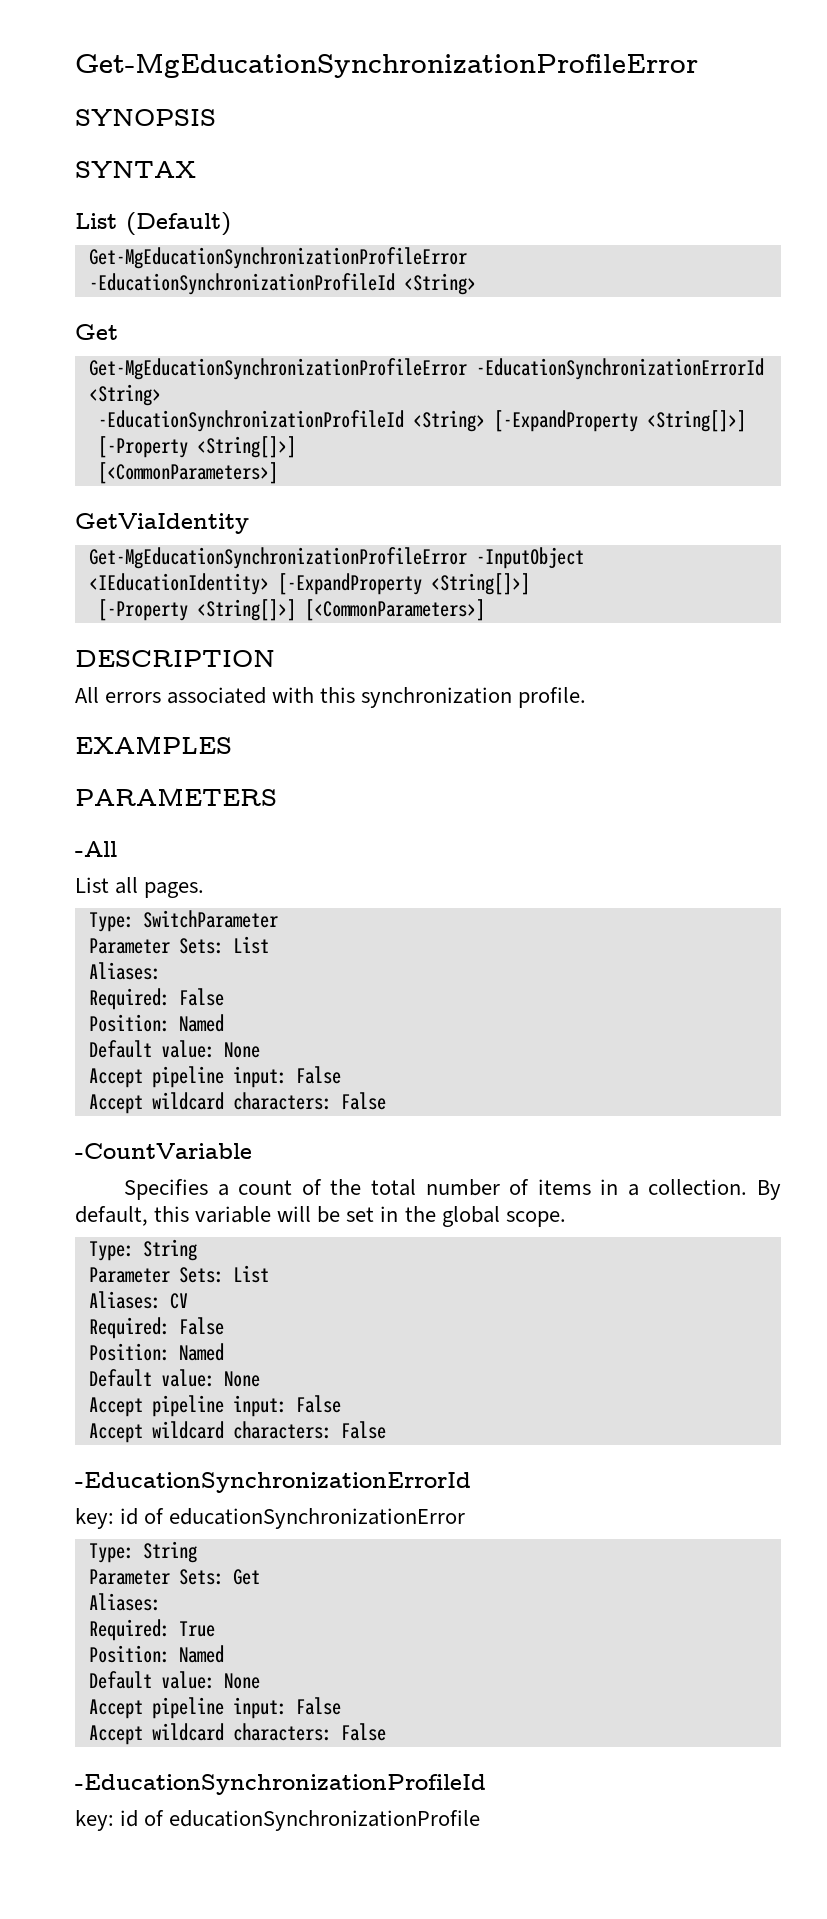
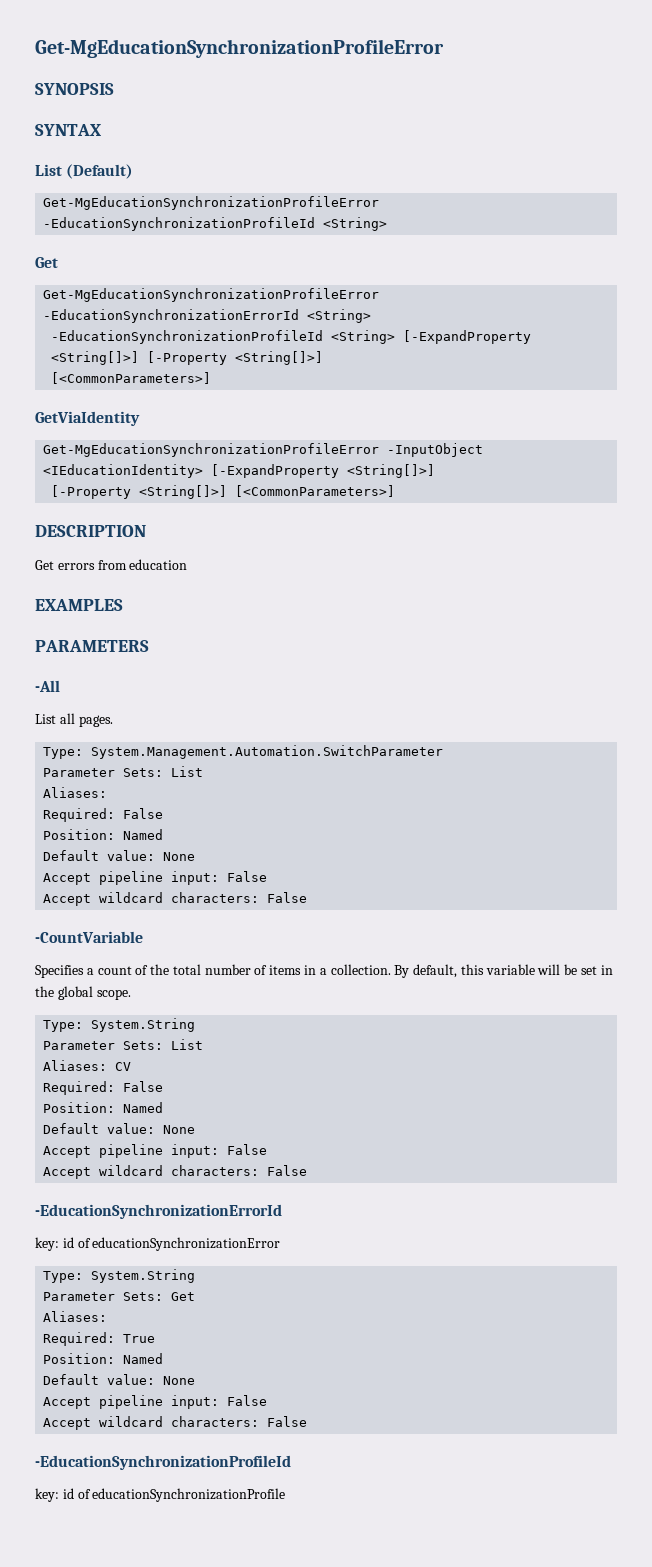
- All errors associated with this synchronization profile.
+ Get errors from education
- Type: SwitchParameter
+ Type: System.Management.Automation.SwitchParameter
  By default, this variable will be set in the global scope.
- Type: String
+ Type: System.String
  key: id of educationSynchronizationError
- Type: String
+ Type: System.String

